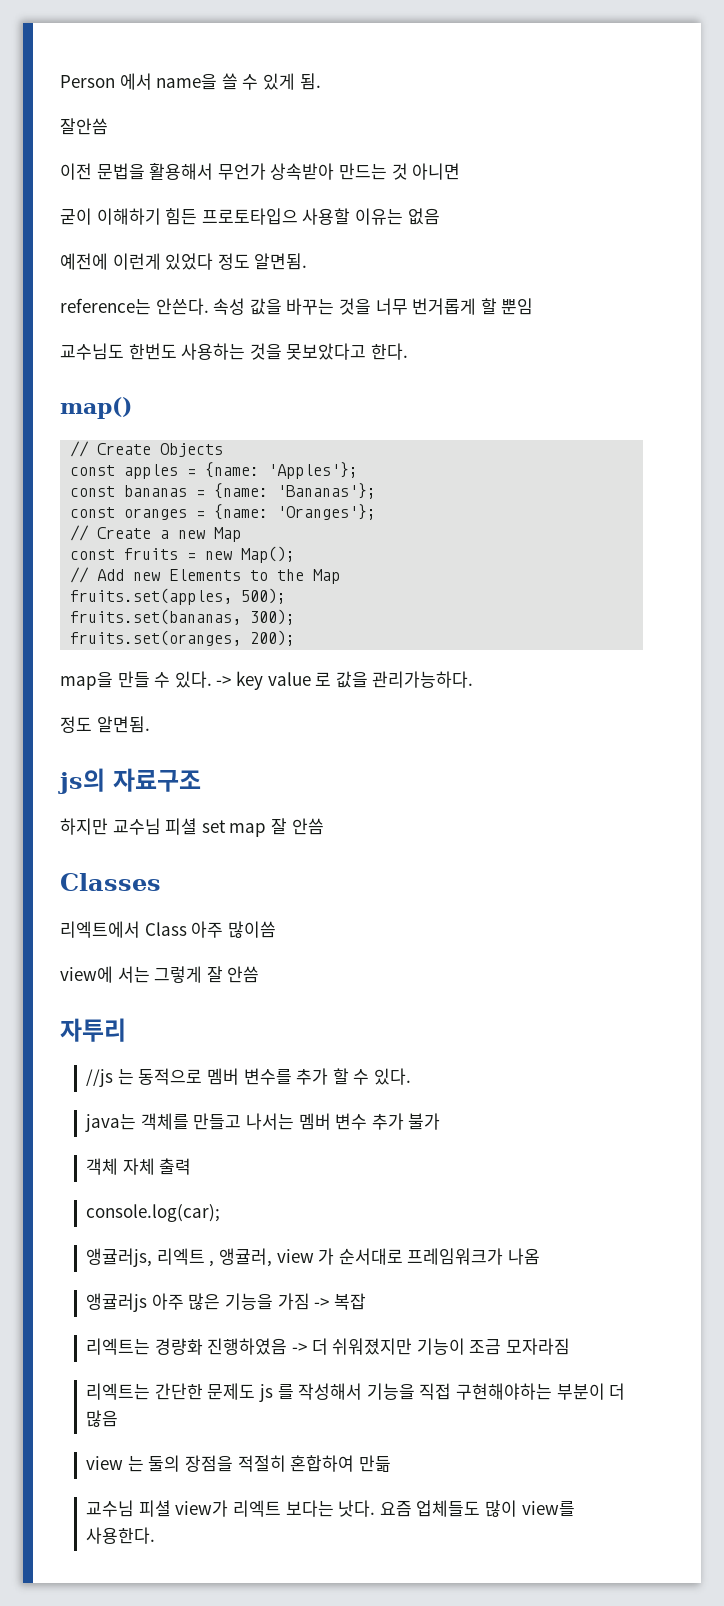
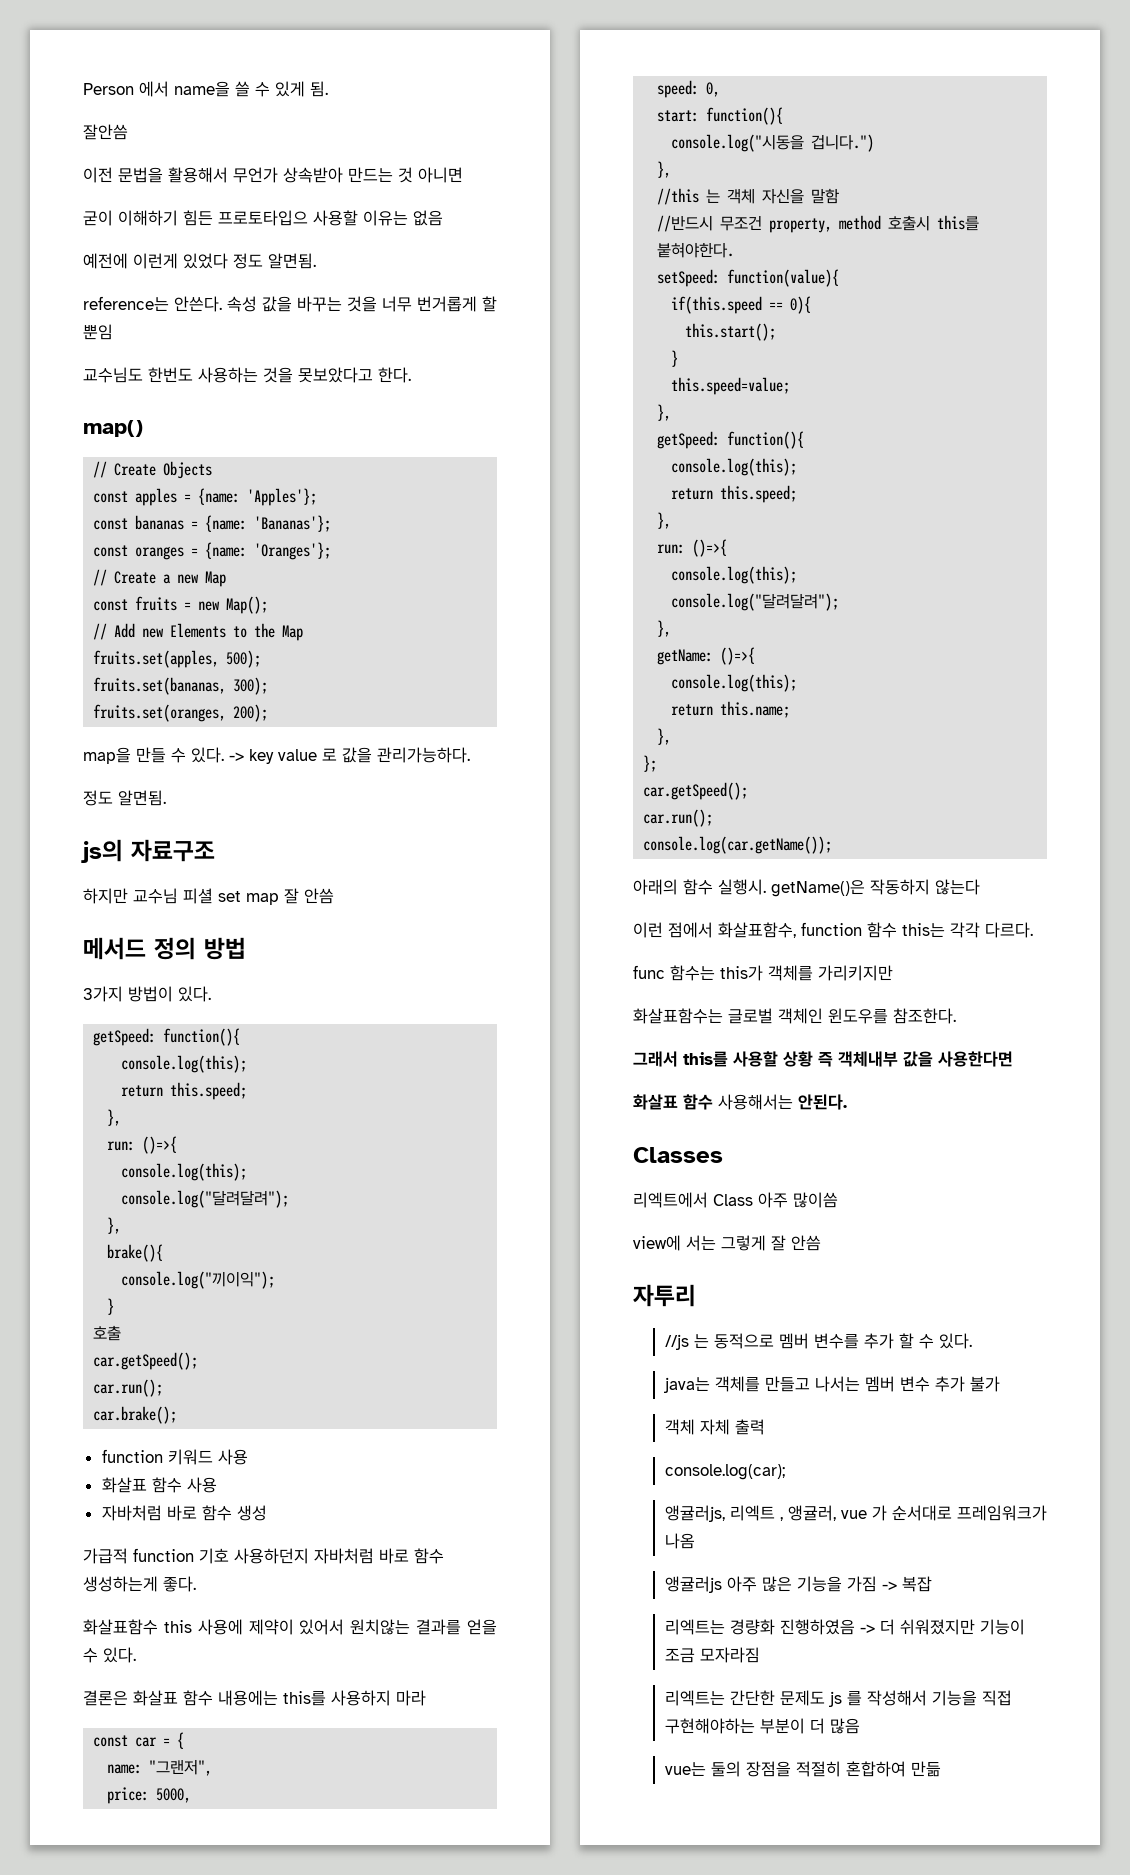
+ 메서드 정의 방법
+ 3가지 방법이 있다.
+ getSpeed: function(){
+ console.log(this);
+ return this.speed;
+ },
+ run: ()=>{
+ console.log(this);
+ console.log("달려달려");
+ },
+ brake(){
+ console.log("끼이익");
+ }
+ 호출
+ car.getSpeed();
+ car.run();
+ car.brake();
+ function 키워드 사용
+ 화살표 함수 사용
+ 자바처럼 바로 함수 생성
+ 가급적 function 기호 사용하던지 자바처럼 바로 함수 생성하는게 좋다.
+ 화살표함수 this 사용에 제약이 있어서 원치않는 결과를 얻을 수 있다.
+ 결론은 화살표 함수 내용에는 this를 사용하지 마라
+ const car = {
+ name: "그랜저",
+ price: 5000,
+ speed: 0,
+ start: function(){
+ console.log("시동을 겁니다.")
+ },
+ //this 는 객체 자신을 말함
+ //반드시 무조건 property, method 호출시 this를 붙혀야한다.
+ setSpeed: function(value){
+ if(this.speed == 0){
+ this.start();
+ }
+ this.speed=value;
+ },
+ getSpeed: function(){
+ console.log(this);
+ return this.speed;
+ },
+ run: ()=>{
+ console.log(this);
+ console.log("달려달려");
+ },
+ getName: ()=>{
+ console.log(this);
+ return this.name;
+ },
+ };
+ car.getSpeed();
+ car.run();
+ console.log(car.getName());
+ 아래의 함수 실행시. getName()은 작동하지 않는다
+ 이런 점에서 화살표함수, function 함수 this는 각각 다르다.
+ func 함수는 this가 객체를 가리키지만
+ 화살표함수는 글로벌 객체인 윈도우를 참조한다.
+ 그래서 this를 사용할 상황 즉 객체내부 값을 사용한다면
+ 화살표 함수 사용해서는 안된다.
- 앵귤러js, 리엑트 , 앵귤러, view 가 순서대로 프레임워크가 나옴
+ 앵귤러js, 리엑트 , 앵귤러, vue 가 순서대로 프레임워크가 나옴
- view 는 둘의 장점을 적절히 혼합하여 만듦
+ vue는 둘의 장점을 적절히 혼합하여 만듦
- 교수님 피셜 view가 리엑트 보다는 낫다. 요즘 업체들도 많이 view를 사용한다.

